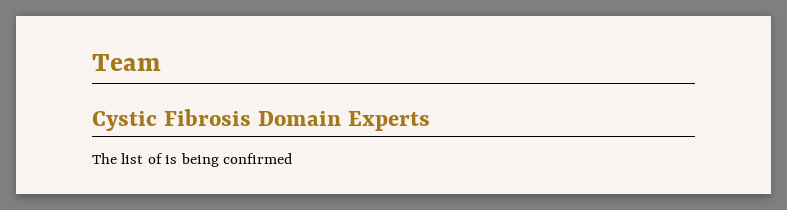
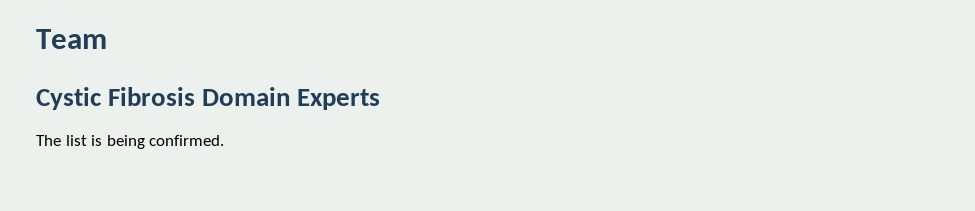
- The list of is being confirmed
+ The list is being confirmed.

